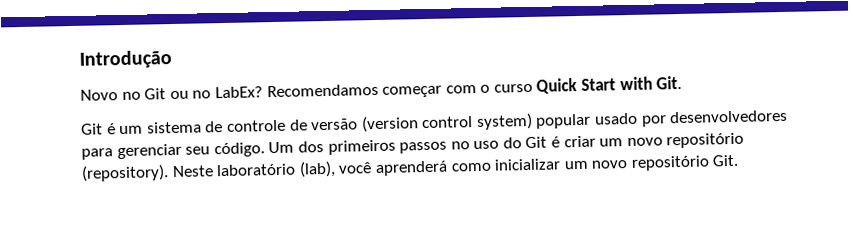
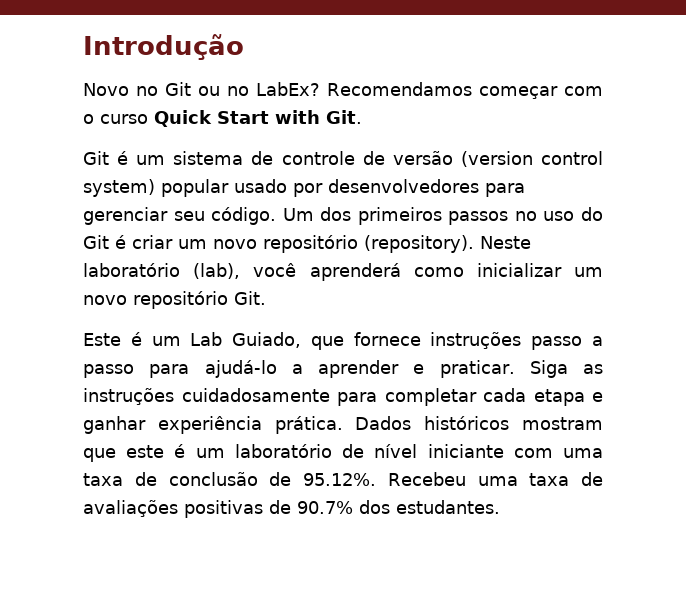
+ Este é um Lab Guiado, que fornece instruções passo a passo para ajudá-lo a aprender e praticar. Siga as instruções cuidadosamente para completar cada etapa e ganhar experiência prática. Dados históricos mostram que este é um laboratório de nível iniciante com uma taxa de conclusão de 95.12%. Recebeu uma taxa de avaliações positivas de 90.7% dos estudantes.

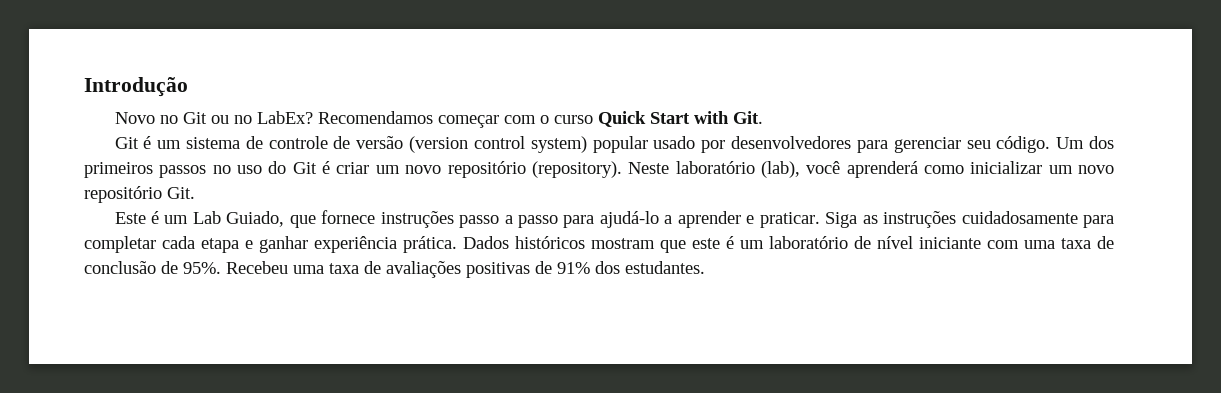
- Dados históricos mostram que este é um laboratório de nível iniciante com uma taxa de conclusão de 95.12%. Recebeu uma taxa de avaliações positivas de 90.7% dos estudantes.
+ Dados históricos mostram que este é um laboratório de nível iniciante com uma taxa de conclusão de 95%. Recebeu uma taxa de avaliações positivas de 91% dos estudantes.

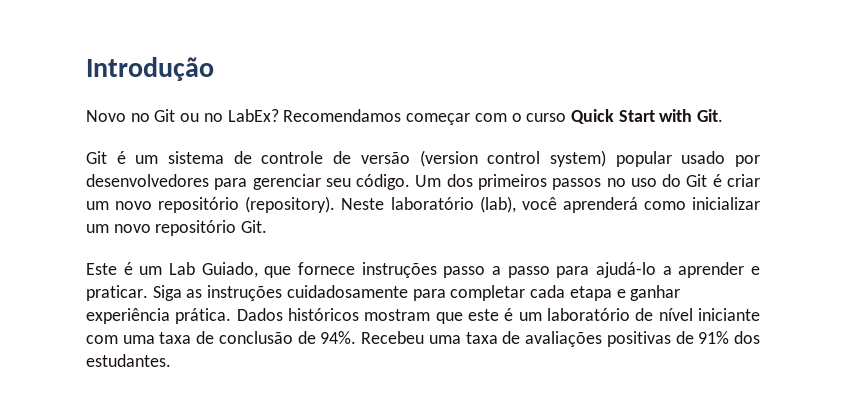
- Dados históricos mostram que este é um laboratório de nível iniciante com uma taxa de conclusão de 95%.
+ Dados históricos mostram que este é um laboratório de nível iniciante com uma taxa de conclusão de 94%.

